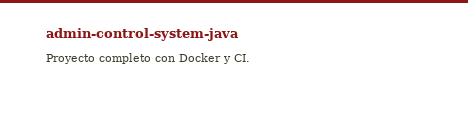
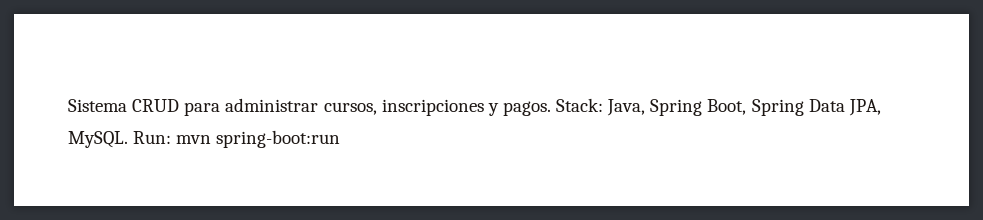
- admin-control-system-java
- Proyecto completo con Docker y CI.
+ Sistema CRUD para administrar cursos, inscripciones y pagos. Stack: Java, Spring Boot, Spring Data JPA, MySQL. Run: mvn spring-boot:run

